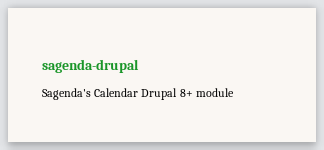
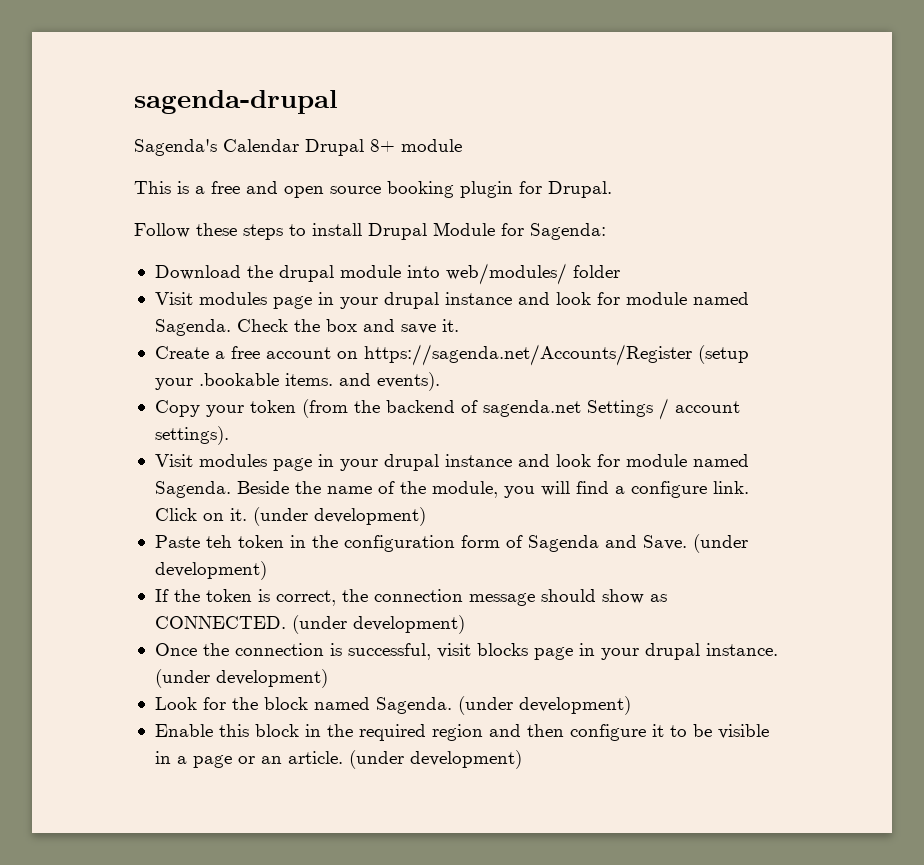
+ This is a free and open source booking plugin for Drupal.
+ Follow these steps to install Drupal Module for Sagenda:
+ Download the drupal module into web/modules/ folder
+ Visit modules page in your drupal instance and look for module named Sagenda. Check the box and save it.
+ Create a free account on https://sagenda.net/Accounts/Register (setup your .bookable items. and events).
+ Copy your token (from the backend of sagenda.net Settings / account settings).
+ Visit modules page in your drupal instance and look for module named Sagenda. Beside the name of the module, you will find a configure link. Click on it. (under development)
+ Paste teh token in the configuration form of Sagenda and Save. (under development)
+ If the token is correct, the connection message should show as CONNECTED. (under development)
+ Once the connection is successful, visit blocks page in your drupal instance. (under development)
+ Look for the block named Sagenda. (under development)
+ Enable this block in the required region and then configure it to be visible in a page or an article. (under development)

